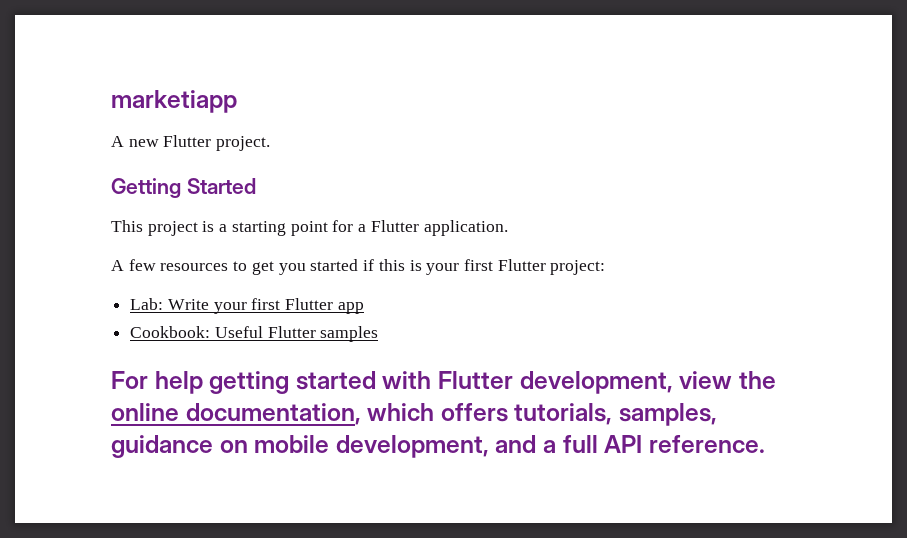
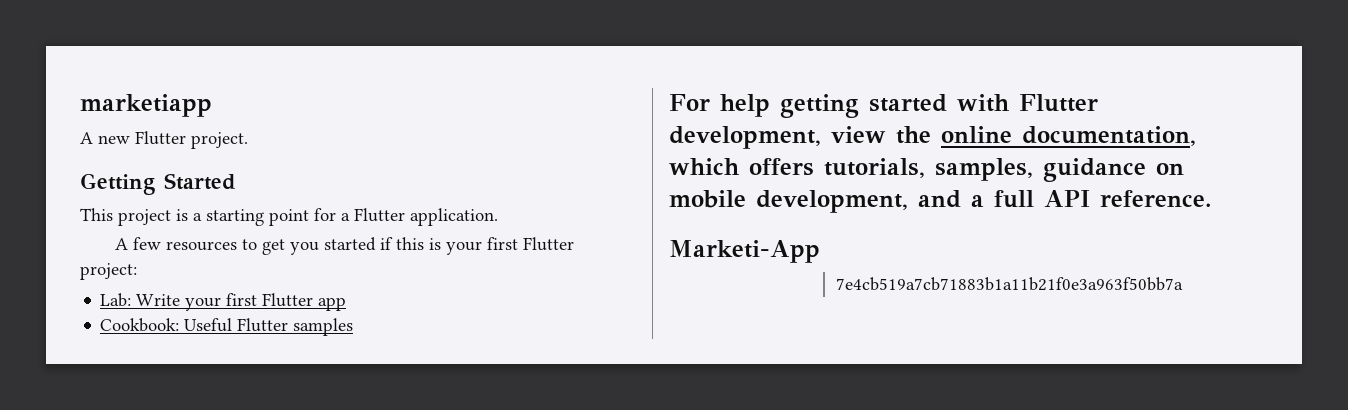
+ Marketi-App
+ 7e4cb519a7cb71883b1a11b21f0e3a963f50bb7a

